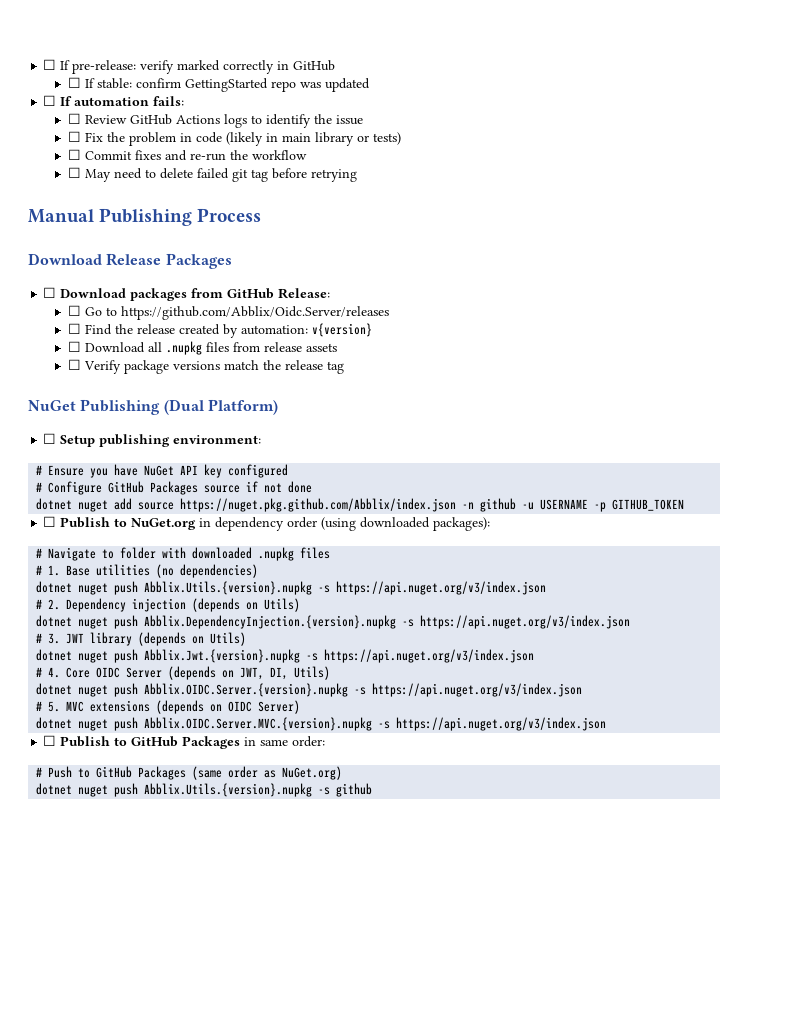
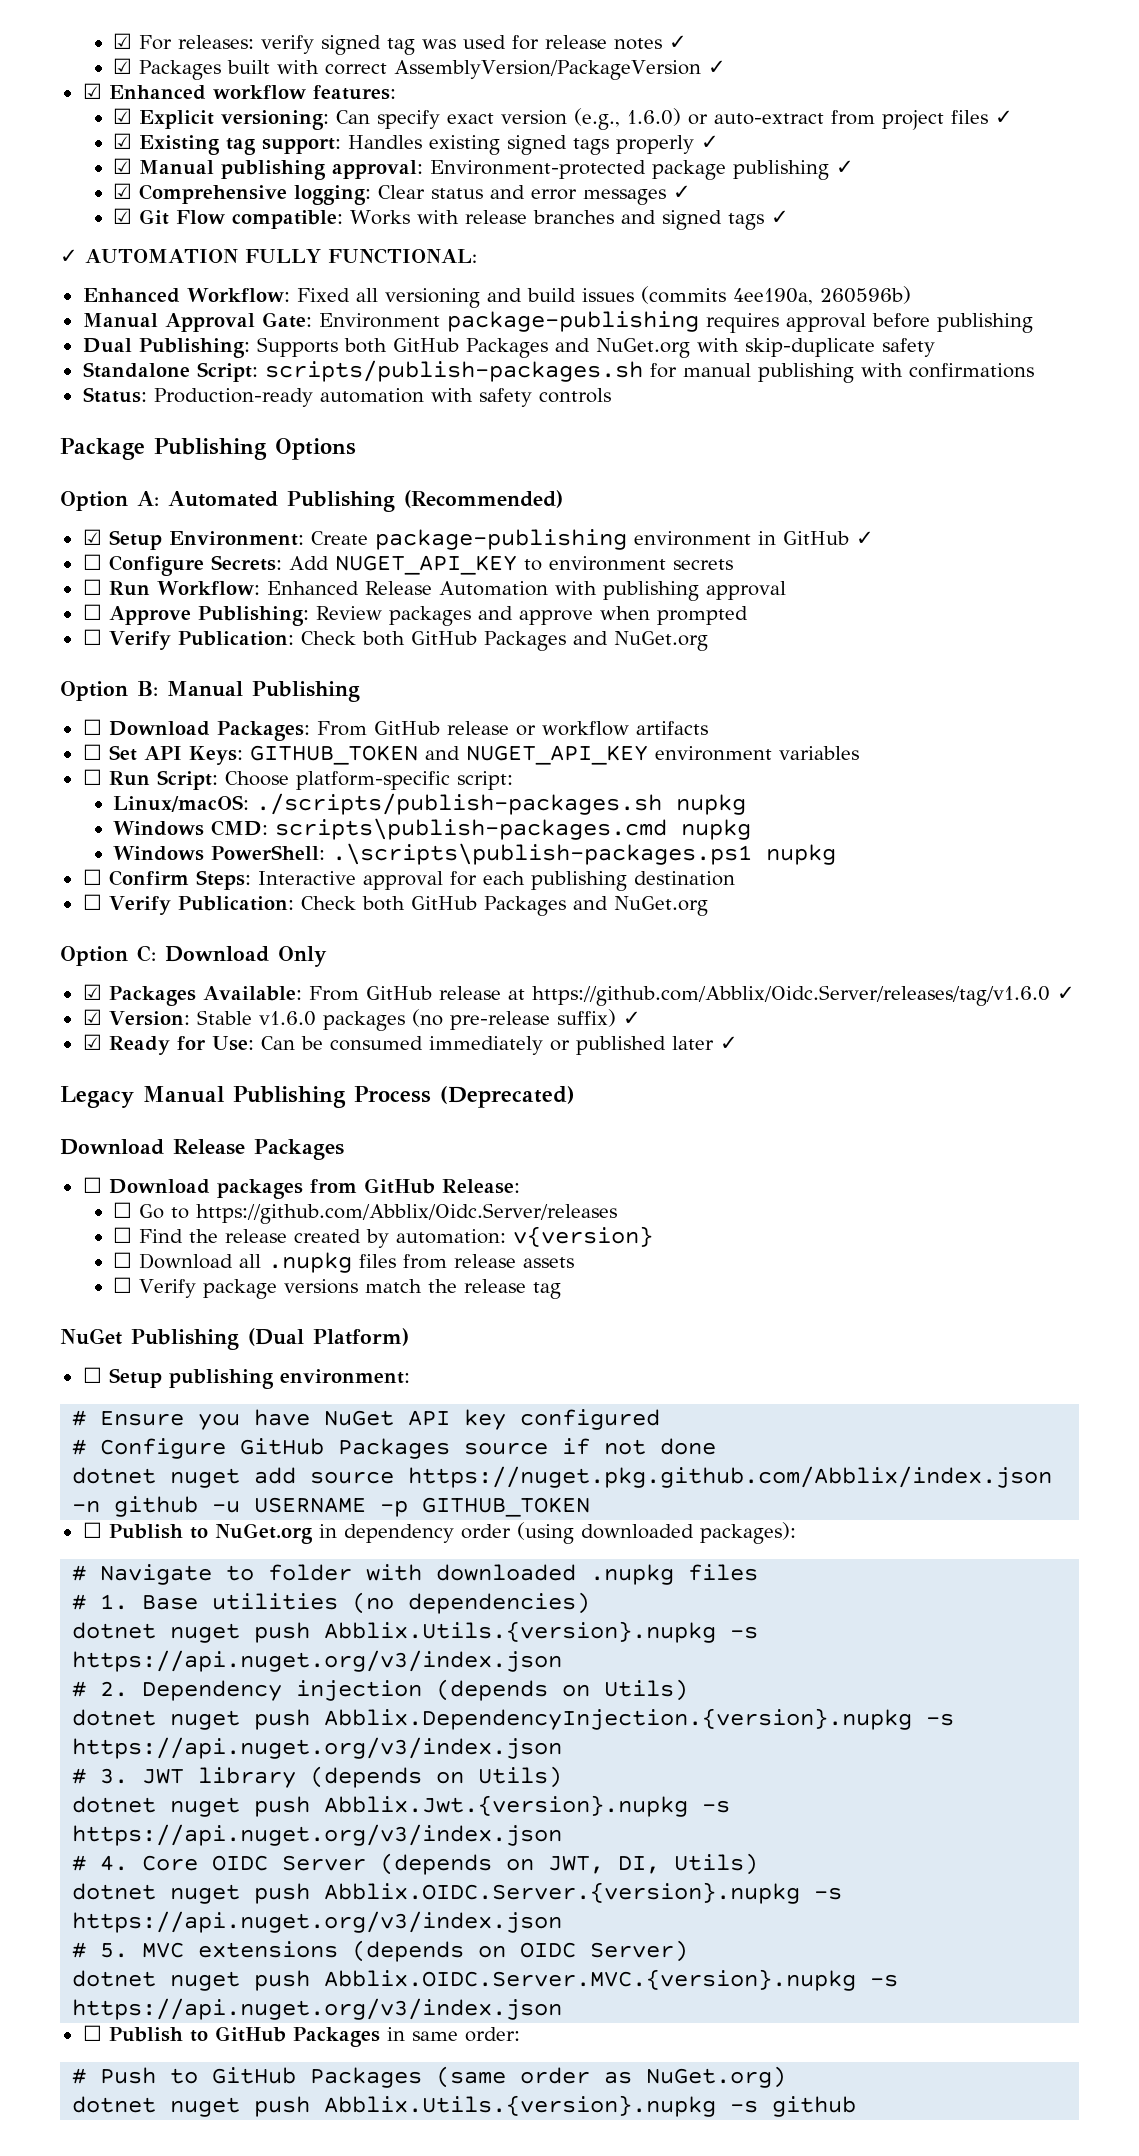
- ☐ If pre-release: verify marked correctly in GitHub
- ☐ If stable: confirm GettingStarted repo was updated
- ☐ If automation fails:
- ☐ Review GitHub Actions logs to identify the issue
- ☐ Fix the problem in code (likely in main library or tests)
- ☐ Commit fixes and re-run the workflow
- ☐ May need to delete failed git tag before retrying
- Manual Publishing Process
+ ☑ For releases: verify signed tag was used for release notes ✓
+ ☑ Packages built with correct AssemblyVersion/PackageVersion ✓
+ ☑ Enhanced workflow features:
+ ☑ Explicit versioning: Can specify exact version (e.g., 1.6.0) or auto-extract from project files ✓
+ ☑ Existing tag support: Handles existing signed tags properly ✓
+ ☑ Manual publishing approval: Environment-protected package publishing ✓
+ ☑ Comprehensive logging: Clear status and error messages ✓
+ ☑ Git Flow compatible: Works with release branches and signed tags ✓
+ ✓ AUTOMATION FULLY FUNCTIONAL:
+ Enhanced Workflow: Fixed all versioning and build issues (commits 4ee190a, 260596b)
+ Manual Approval Gate: Environment package-publishing requires approval before publishing
+ Dual Publishing: Supports both GitHub Packages and NuGet.org with skip-duplicate safety
+ Standalone Script: scripts/publish-packages.sh for manual publishing with confirmations
+ Status: Production-ready automation with safety controls
+ Package Publishing Options
+ Option A: Automated Publishing (Recommended)
+ ☑ Setup Environment: Create package-publishing environment in GitHub ✓
+ ☐ Configure Secrets: Add NUGET_API_KEY to environment secrets
+ ☐ Run Workflow: Enhanced Release Automation with publishing approval
+ ☐ Approve Publishing: Review packages and approve when prompted
+ ☐ Verify Publication: Check both GitHub Packages and NuGet.org
+ Option B: Manual Publishing
+ ☐ Download Packages: From GitHub release or workflow artifacts
+ ☐ Set API Keys: GITHUB_TOKEN and NUGET_API_KEY environment variables
+ ☐ Run Script: Choose platform-specific script:
+ Linux/macOS: ./scripts/publish-packages.sh nupkg
+ Windows CMD: scripts\publish-packages.cmd nupkg
+ Windows PowerShell: .\scripts\publish-packages.ps1 nupkg
+ ☐ Confirm Steps: Interactive approval for each publishing destination
+ ☐ Verify Publication: Check both GitHub Packages and NuGet.org
+ Option C: Download Only
+ ☑ Packages Available: From GitHub release at https://github.com/Abblix/Oidc.Server/releases/tag/v1.6.0 ✓
+ ☑ Version: Stable v1.6.0 packages (no pre-release suffix) ✓
+ ☑ Ready for Use: Can be consumed immediately or published later ✓
+ Legacy Manual Publishing Process (Deprecated)

